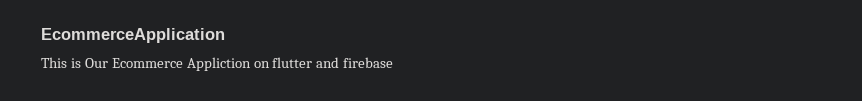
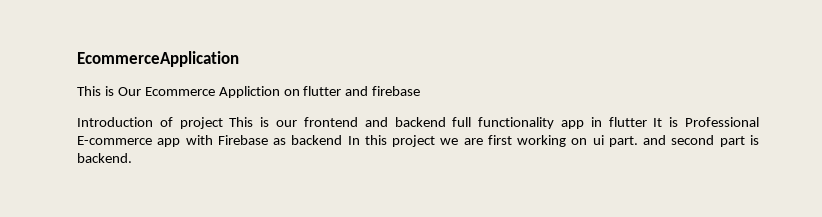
+ Introduction of project This is our frontend and backend full functionality app in flutter It is Professional E-commerce app with Firebase as backend In this project we are first working on ui part. and second part is backend.

